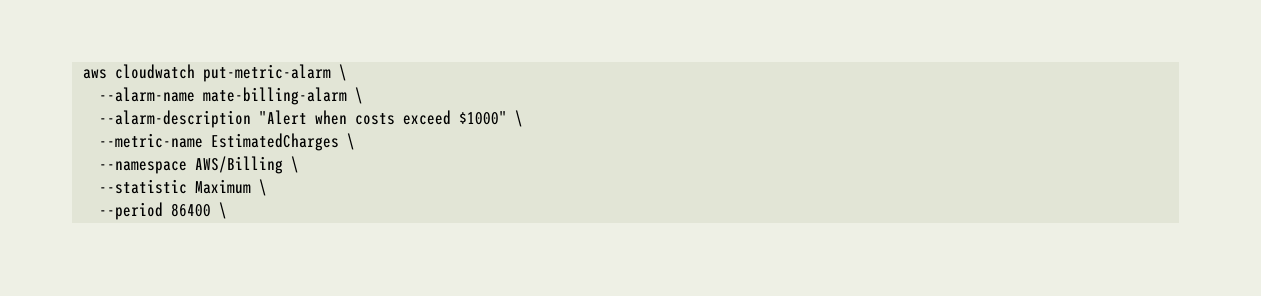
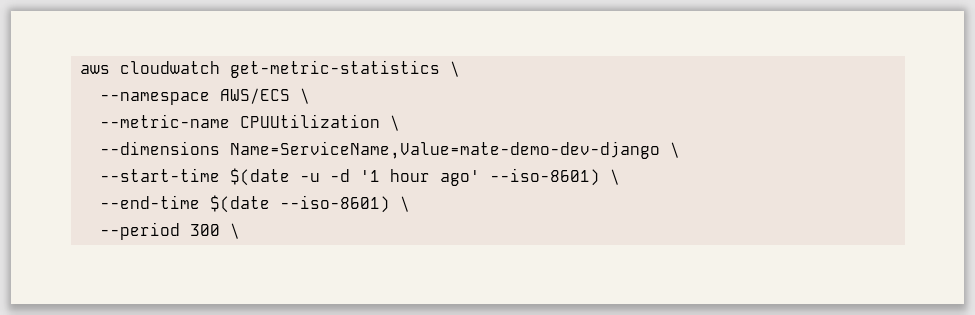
- aws cloudwatch put-metric-alarm \
- --alarm-name mate-billing-alarm \
- --alarm-description "Alert when costs exceed $1000" \
+ aws cloudwatch get-metric-statistics \
+ --namespace AWS/ECS \
- --metric-name EstimatedCharges \
- --namespace AWS/Billing \
- --statistic Maximum \
+ --metric-name CPUUtilization \
+ --dimensions Name=ServiceName,Value=mate-demo-dev-django \
+ --start-time $(date -u -d '1 hour ago' --iso-8601) \
+ --end-time $(date --iso-8601) \
- --period 86400 \
+ --period 300 \

